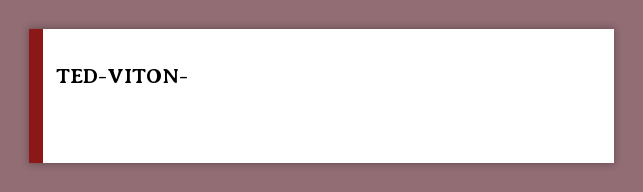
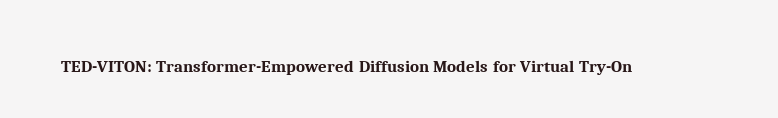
- TED-VITON-
+ TED-VITON: Transformer-Empowered Diffusion Models for Virtual Try-On

